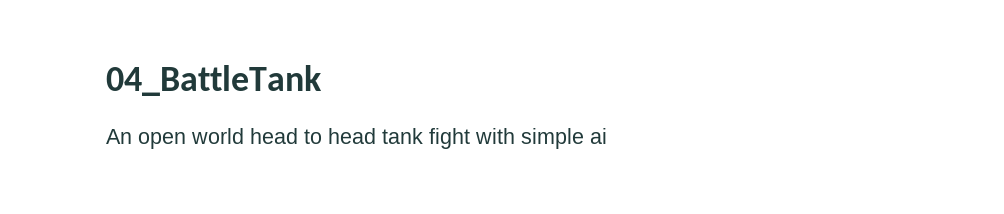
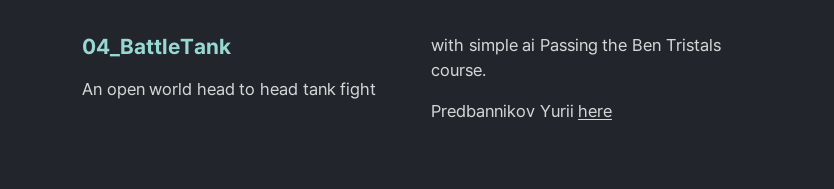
- An open world head to head tank fight with simple ai
+ An open world head to head tank fight with simple ai Passing the Ben Tristals course.
+ Predbannikov Yurii here

